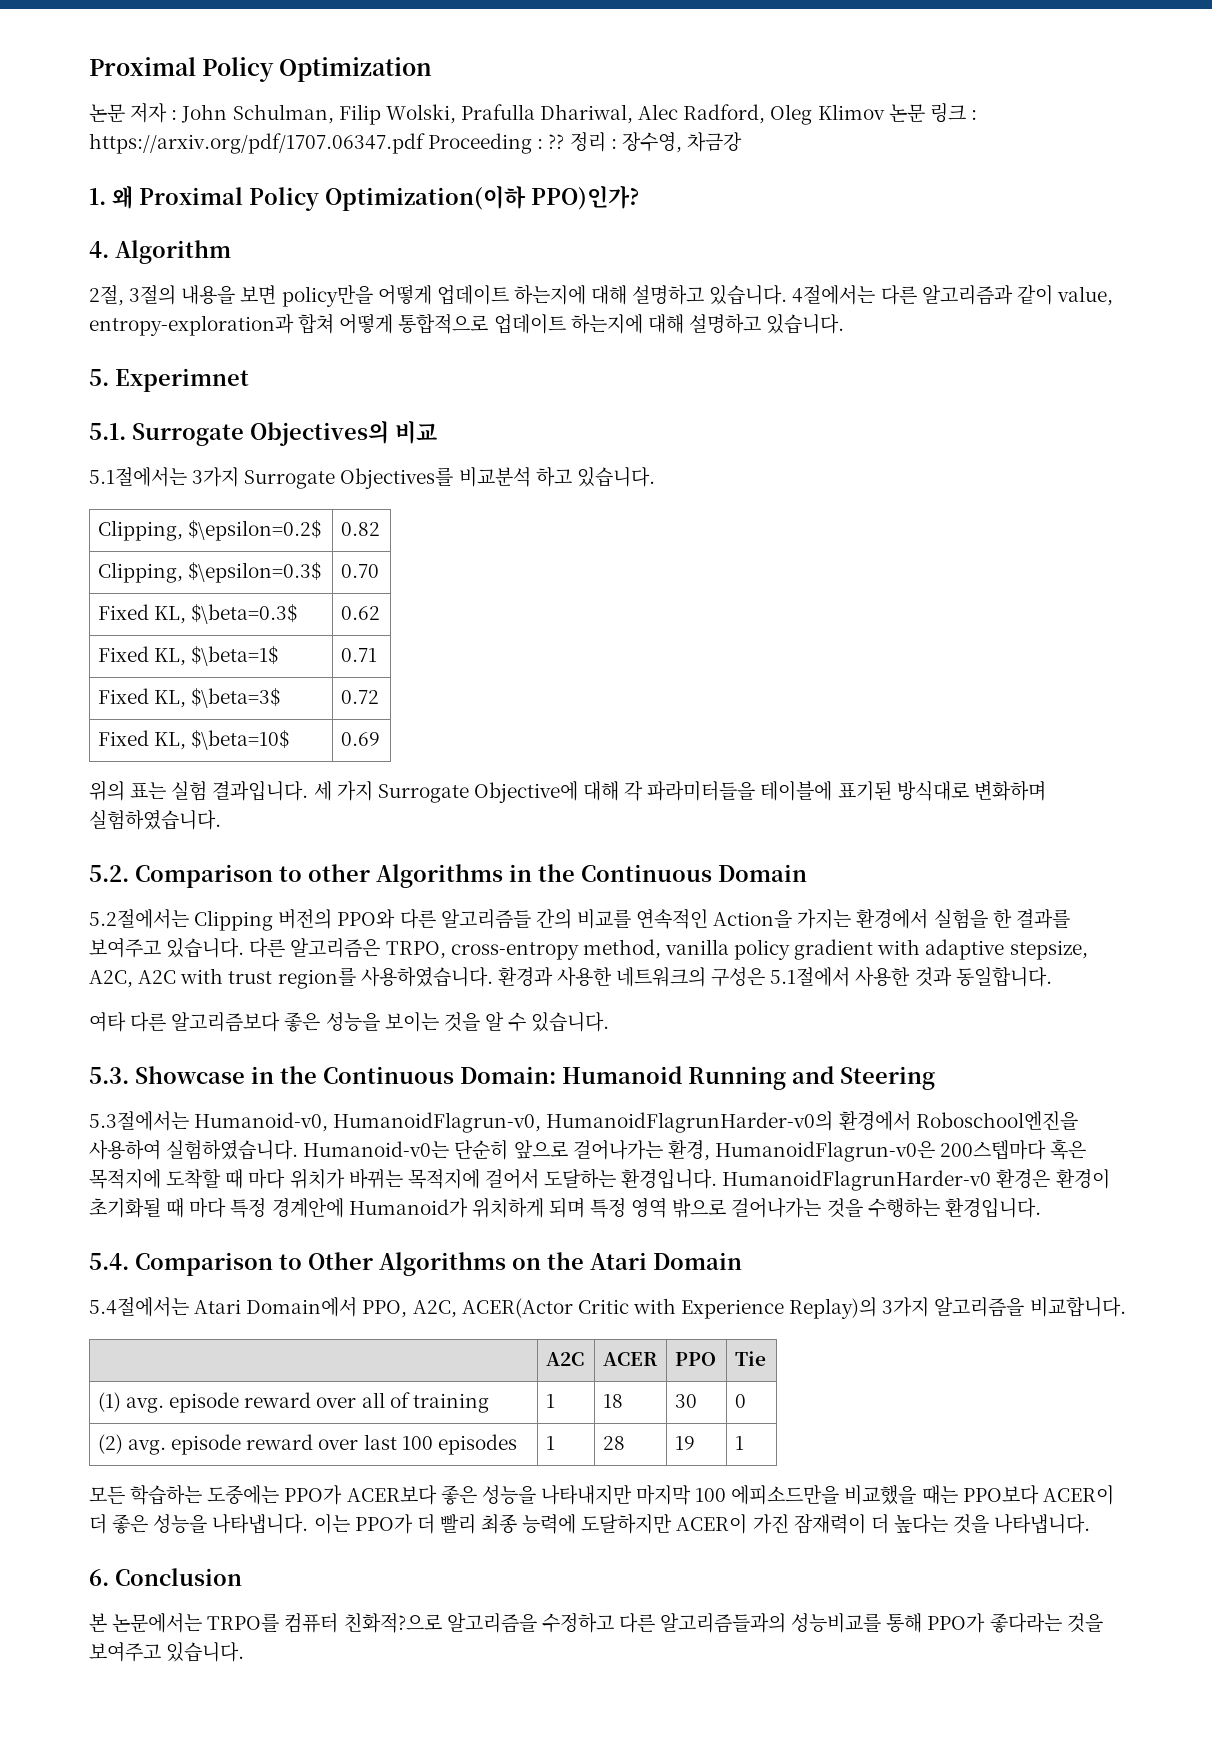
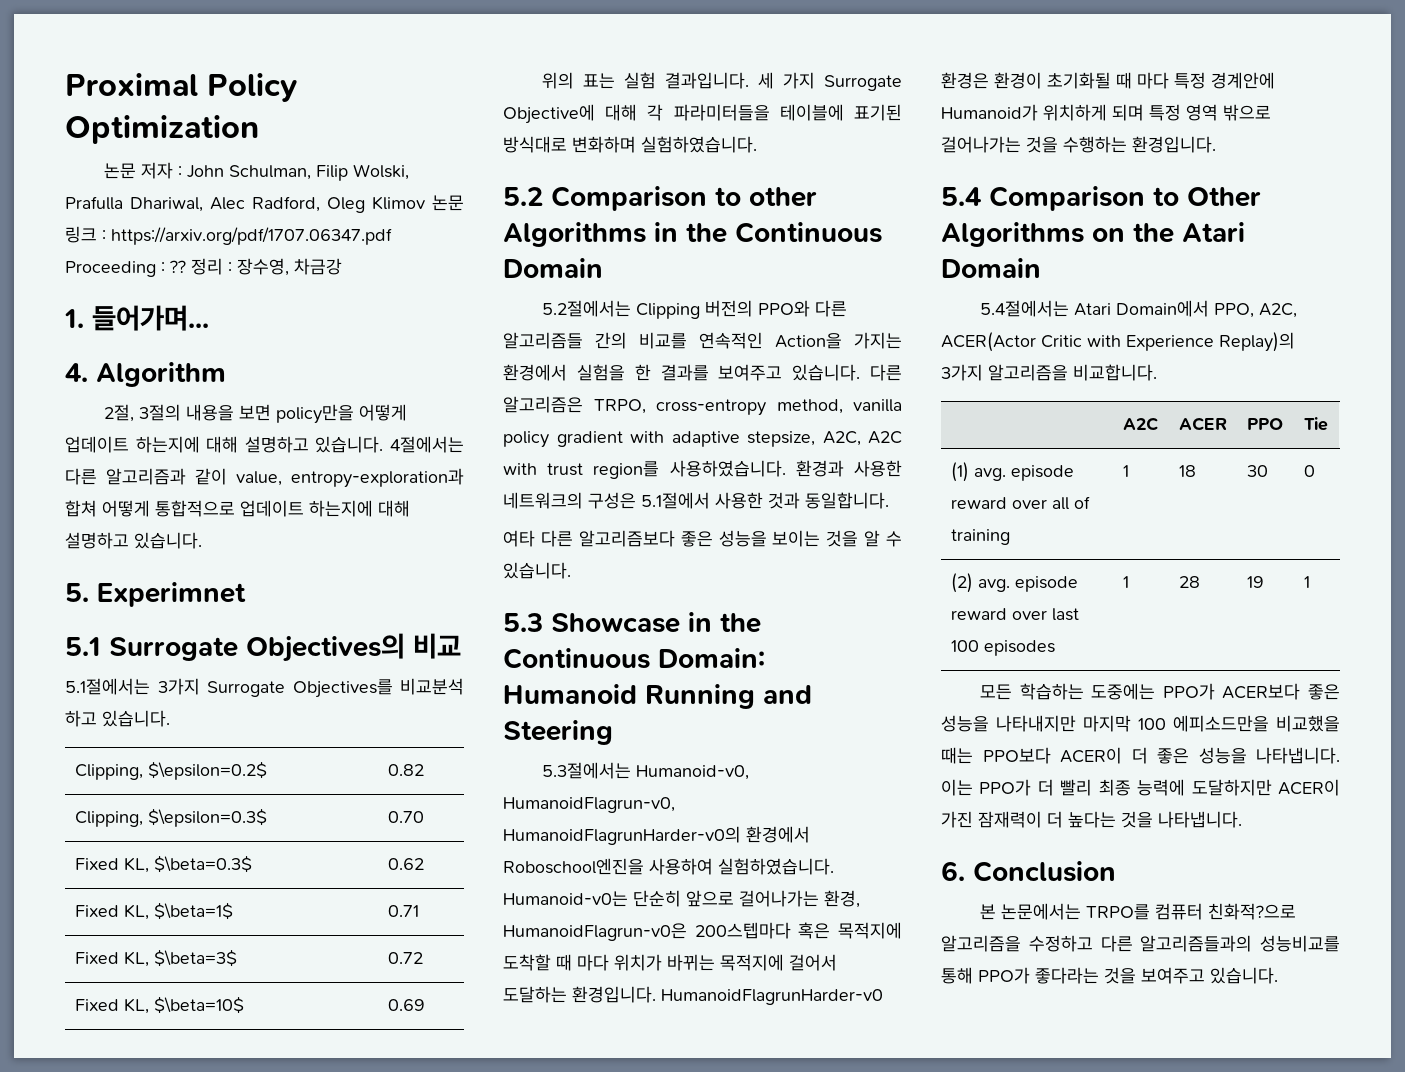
- 1. 왜 Proximal Policy Optimization(이하 PPO)인가?
+ 1. 들어가며...
- 5.1. Surrogate Objectives의 비교
+ 5.1 Surrogate Objectives의 비교
- 5.2. Comparison to other Algorithms in the Continuous Domain
+ 5.2 Comparison to other Algorithms in the Continuous Domain
- 5.3. Showcase in the Continuous Domain: Humanoid Running and Steering
+ 5.3 Showcase in the Continuous Domain: Humanoid Running and Steering
- 5.4. Comparison to Other Algorithms on the Atari Domain
+ 5.4 Comparison to Other Algorithms on the Atari Domain

